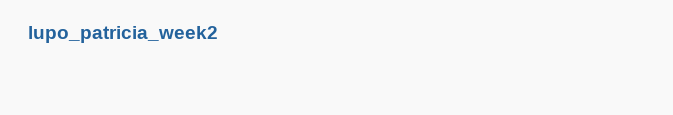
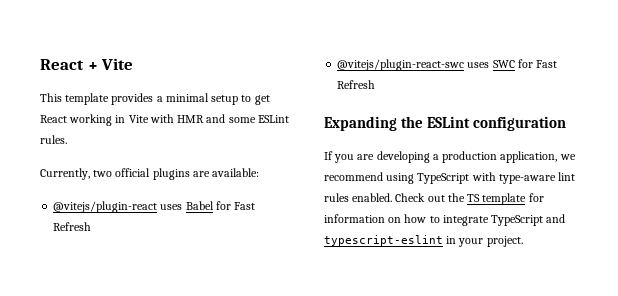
- lupo_patricia_week2
+ React + Vite
+ This template provides a minimal setup to get React working in Vite with HMR and some ESLint rules.
+ Currently, two official plugins are available:
+ @vitejs/plugin-react uses Babel for Fast Refresh
+ @vitejs/plugin-react-swc uses SWC for Fast Refresh
+ Expanding the ESLint configuration
+ If you are developing a production application, we recommend using TypeScript with type-aware lint rules enabled. Check out the TS template for information on how to integrate TypeScript and typescript-eslint in your project.

